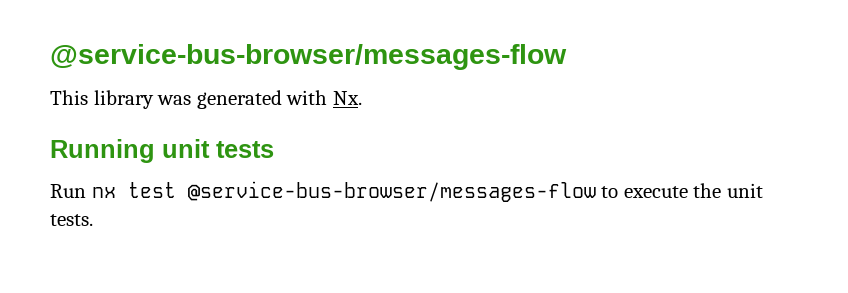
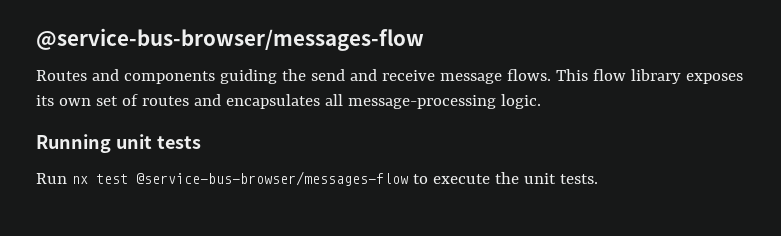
- This library was generated with Nx.
+ Routes and components guiding the send and receive message flows. This flow library exposes its own set of routes and encapsulates all message-processing logic.

